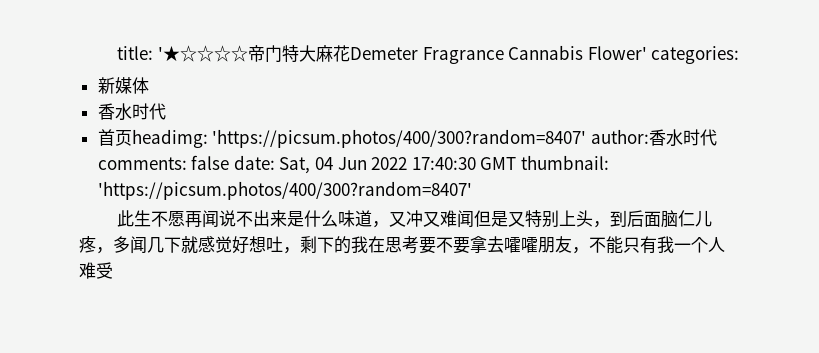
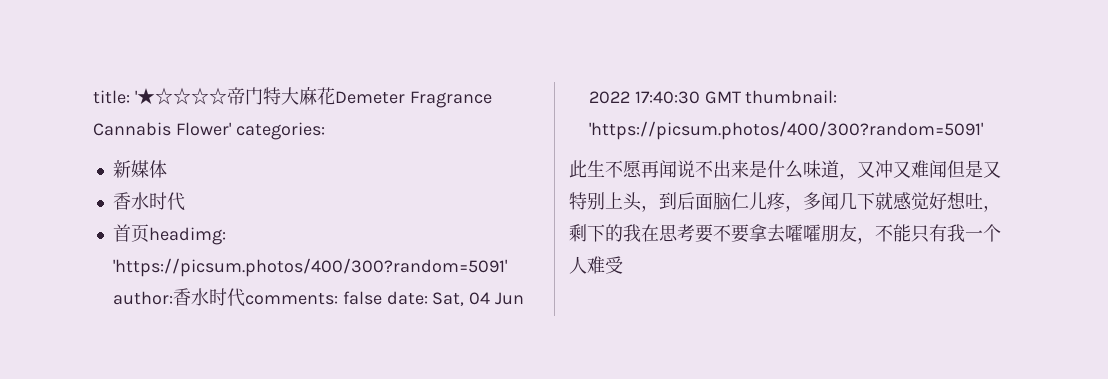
- 首页headimg: 'https://picsum.photos/400/300?random=8407' author:香水时代comments: false date: Sat, 04 Jun 2022 17:40:30 GMT thumbnail: 'https://picsum.photos/400/300?random=8407'
+ 首页headimg: 'https://picsum.photos/400/300?random=5091' author:香水时代comments: false date: Sat, 04 Jun 2022 17:40:30 GMT thumbnail: 'https://picsum.photos/400/300?random=5091'

